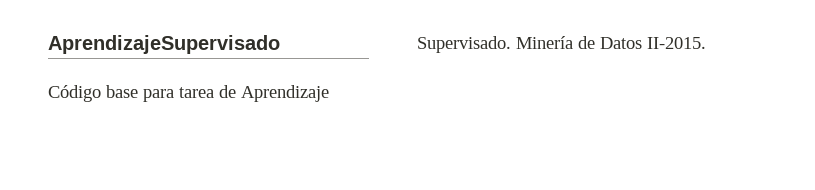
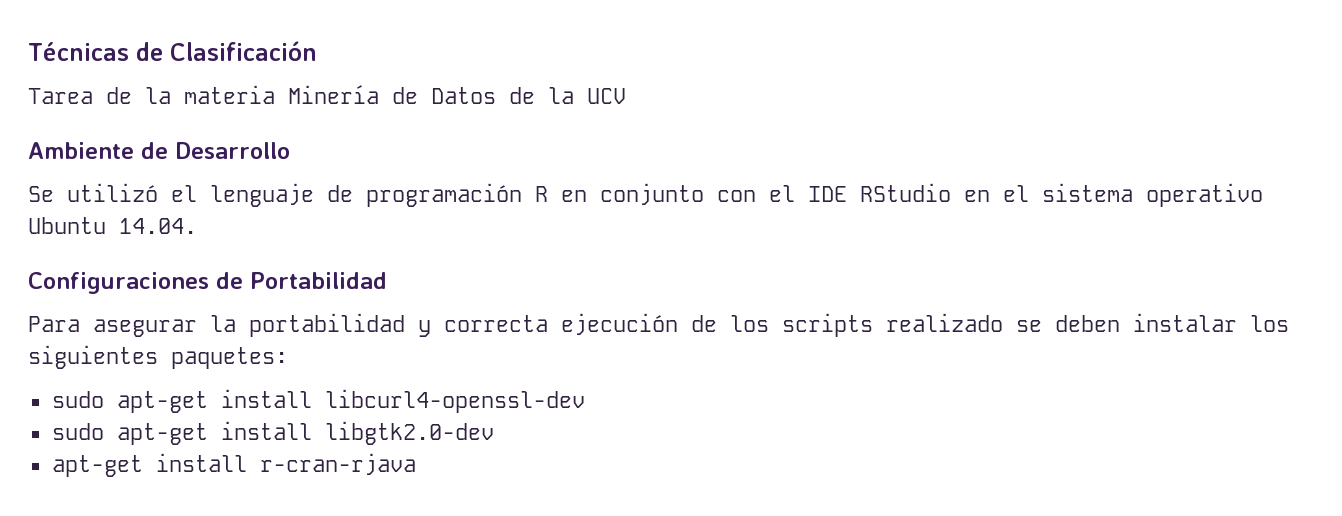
- AprendizajeSupervisado
- Código base para tarea de Aprendizaje Supervisado. Minería de Datos II-2015.
+ Técnicas de Clasificación
+ Tarea de la materia Minería de Datos de la UCV
+ Ambiente de Desarrollo
+ Se utilizó el lenguaje de programación R en conjunto con el IDE RStudio en el sistema operativo Ubuntu 14.04.
+ Configuraciones de Portabilidad
+ Para asegurar la portabilidad y correcta ejecución de los scripts realizado se deben instalar los siguientes paquetes:
+ sudo apt-get install libcurl4-openssl-dev
+ sudo apt-get install libgtk2.0-dev
+ apt-get install r-cran-rjava

